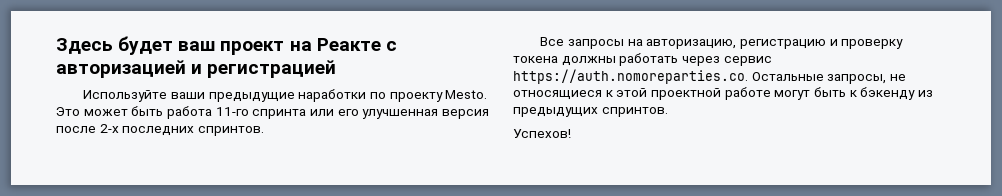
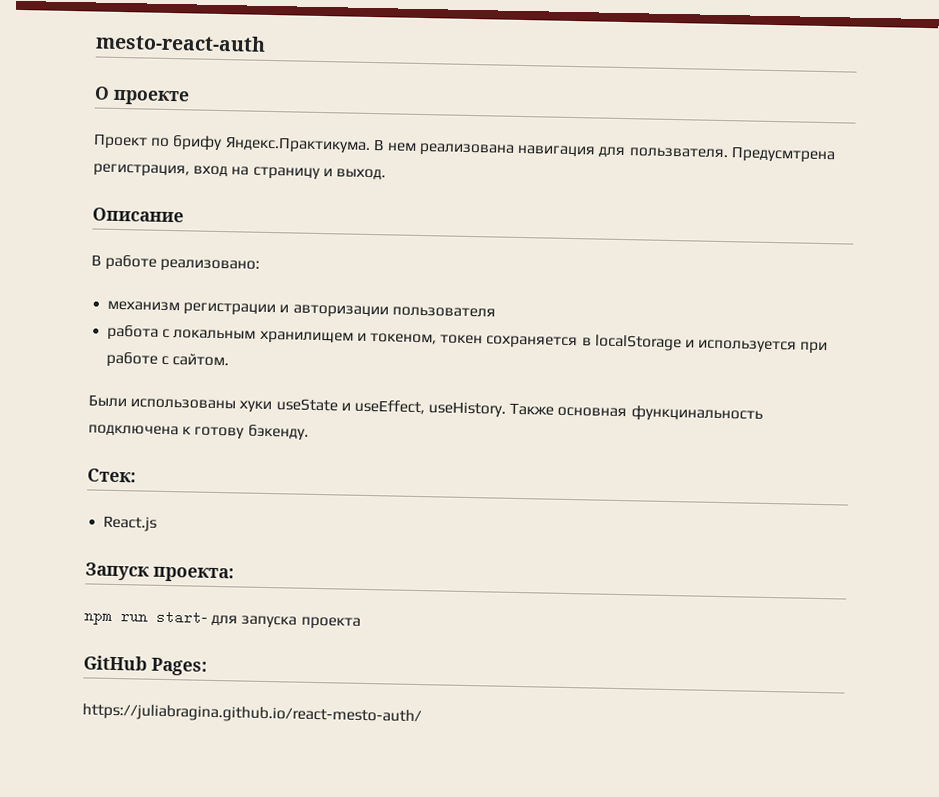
- Здесь будет ваш проект на Реакте с авторизацией и регистрацией
- Используйте ваши предыдущие наработки по проекту Mesto. Это может быть работа 11-го спринта или его улучшенная версия после 2-х последних спринтов.
- Все запросы на авторизацию, регистрацию и проверку токена должны работать через сервис https://auth.nomoreparties.co. Остальные запросы, не относящиеся к этой проектной работе могут быть к бэкенду из предыдущих спринтов.
- Успехов!
+ mesto-react-auth
+ О проекте
+ Проект по брифу Яндекс.Практикума. В нем реализована навигация для пользвателя. Предусмтрена регистрация, вход на страницу и выход.
+ Описание
+ В работе реализовано:
+ механизм регистрации и авторизации пользователя
+ работа с локальным хранилищем и токеном, токен сохраняется в localStorage и используется при работе с сайтом.
+ Были использованы хуки useState и useEffect, useHistory. Также основная функцинальность подключена к готову бэкенду.
+ Стек:
+ React.js
+ Запуск проекта:
+ npm run start- для запуска проекта
+ GitHub Pages:
+ https://juliabragina.github.io/react-mesto-auth/

